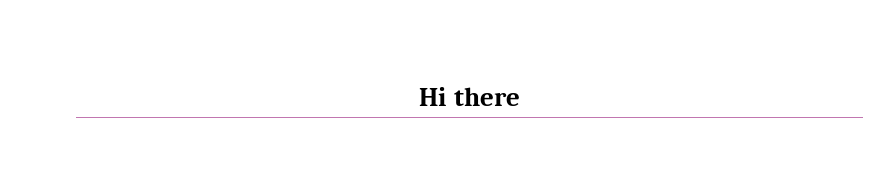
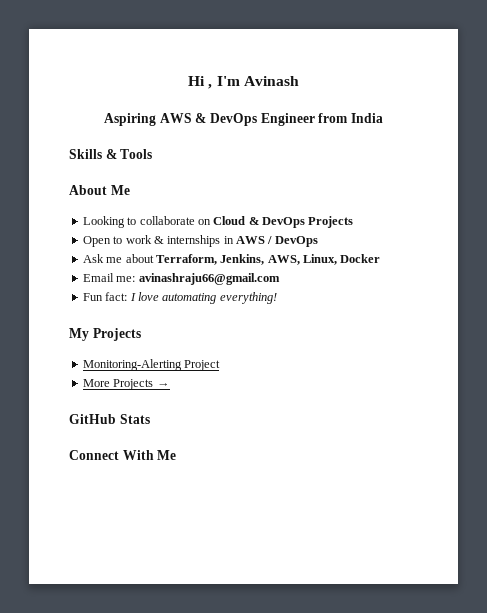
- Hi there
+ Hi , I'm Avinash
+ Aspiring AWS & DevOps Engineer from India
+ Skills & Tools
+ About Me
+ Looking to collaborate on Cloud & DevOps Projects
+ Open to work & internships in AWS / DevOps
+ Ask me about Terraform, Jenkins, AWS, Linux, Docker
+ Email me: avinashraju66@gmail.com
+ Fun fact: I love automating everything!
+ My Projects
+ Monitoring-Alerting Project
+ More Projects →
+ GitHub Stats
+ Connect With Me

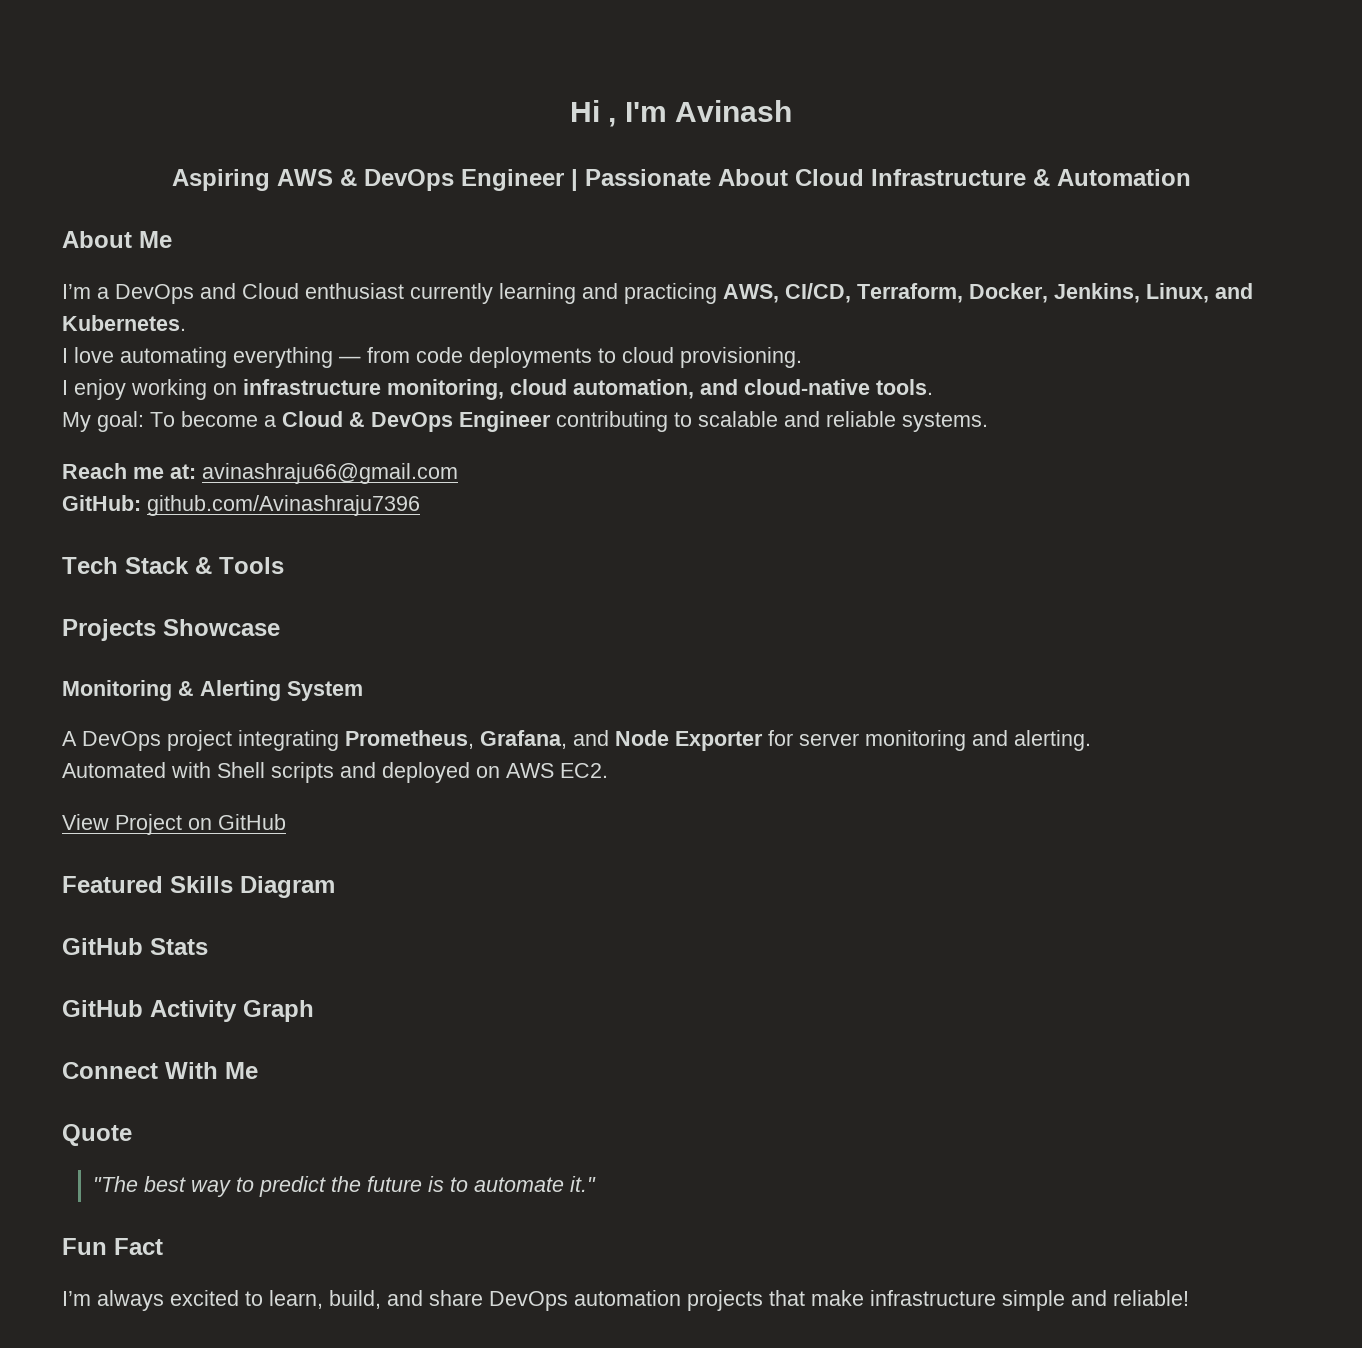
- Aspiring AWS & DevOps Engineer from India
- Skills & Tools
+ Aspiring AWS & DevOps Engineer | Passionate About Cloud Infrastructure & Automation
  About Me
- Looking to collaborate on Cloud & DevOps Projects
- Open to work & internships in AWS / DevOps
- Ask me about Terraform, Jenkins, AWS, Linux, Docker
- Email me: avinashraju66@gmail.com
- Fun fact: I love automating everything!
- My Projects
- Monitoring-Alerting Project
- More Projects →
+ I’m a DevOps and Cloud enthusiast currently learning and practicing AWS, CI/CD, Terraform, Docker, Jenkins, Linux, and Kubernetes.
+ I love automating everything — from code deployments to cloud provisioning.
+ I enjoy working on infrastructure monitoring, cloud automation, and cloud-native tools.
+ My goal: To become a Cloud & DevOps Engineer contributing to scalable and reliable systems.
+ Reach me at: avinashraju66@gmail.com
+ GitHub: github.com/Avinashraju7396
+ Tech Stack & Tools
+ Projects Showcase
+ Monitoring & Alerting System
+ A DevOps project integrating Prometheus, Grafana, and Node Exporter for server monitoring and alerting.
+ Automated with Shell scripts and deployed on AWS EC2.
+ View Project on GitHub
+ Featured Skills Diagram
+ GitHub Activity Graph
+ Quote
+ "The best way to predict the future is to automate it."
+ Fun Fact
+ I’m always excited to learn, build, and share DevOps automation projects that make infrastructure simple and reliable!

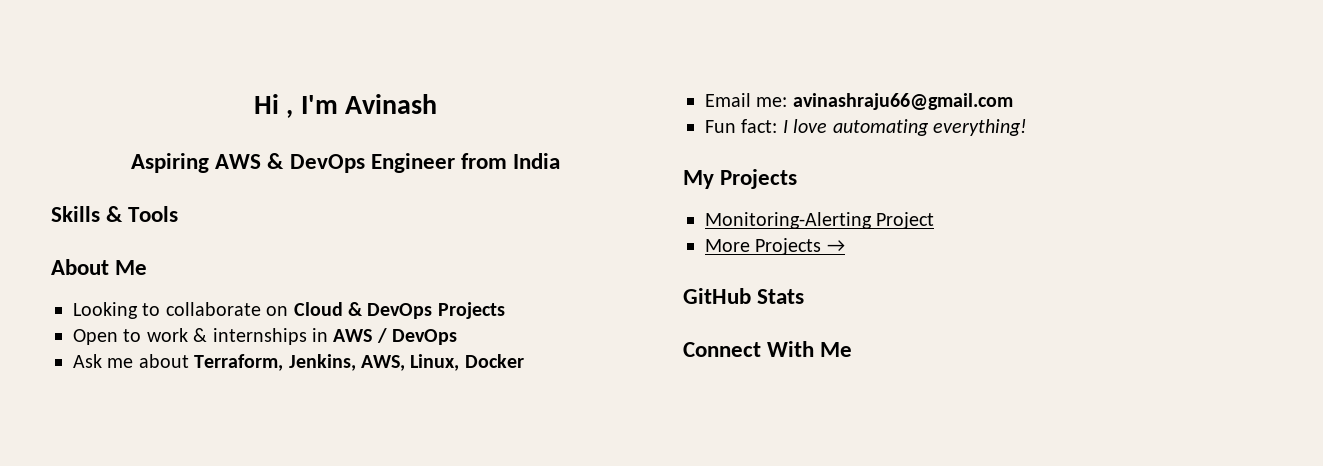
- Aspiring AWS & DevOps Engineer | Passionate About Cloud Infrastructure & Automation
+ Aspiring AWS & DevOps Engineer from India
+ Skills & Tools
  About Me
- I’m a DevOps and Cloud enthusiast currently learning and practicing AWS, CI/CD, Terraform, Docker, Jenkins, Linux, and Kubernetes.
- I love automating everything — from code deployments to cloud provisioning.
- I enjoy working on infrastructure monitoring, cloud automation, and cloud-native tools.
- My goal: To become a Cloud & DevOps Engineer contributing to scalable and reliable systems.
- Reach me at: avinashraju66@gmail.com
- GitHub: github.com/Avinashraju7396
- Tech Stack & Tools
- Projects Showcase
- Monitoring & Alerting System
- A DevOps project integrating Prometheus, Grafana, and Node Exporter for server monitoring and alerting.
- Automated with Shell scripts and deployed on AWS EC2.
- View Project on GitHub
- Featured Skills Diagram
+ Looking to collaborate on Cloud & DevOps Projects
+ Open to work & internships in AWS / DevOps
+ Ask me about Terraform, Jenkins, AWS, Linux, Docker
+ Email me: avinashraju66@gmail.com
+ Fun fact: I love automating everything!
+ My Projects
+ Monitoring-Alerting Project
+ More Projects →
- GitHub Activity Graph
- Quote
- "The best way to predict the future is to automate it."
- Fun Fact
- I’m always excited to learn, build, and share DevOps automation projects that make infrastructure simple and reliable!

